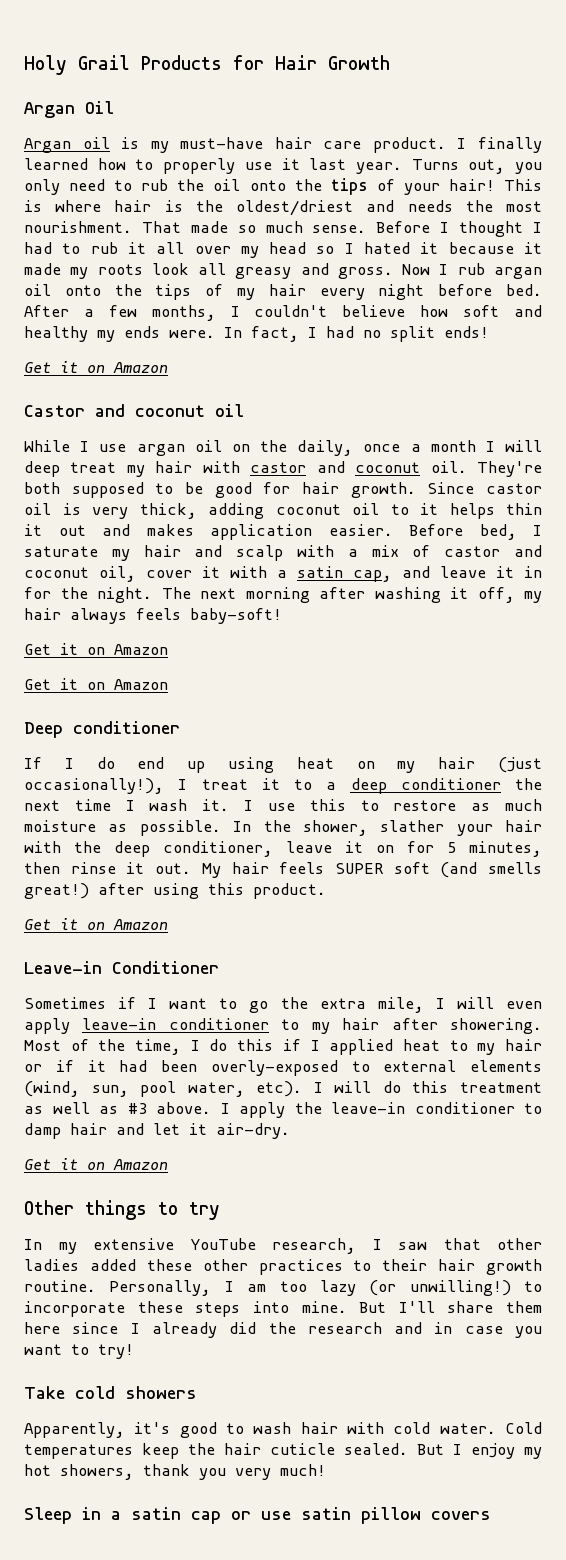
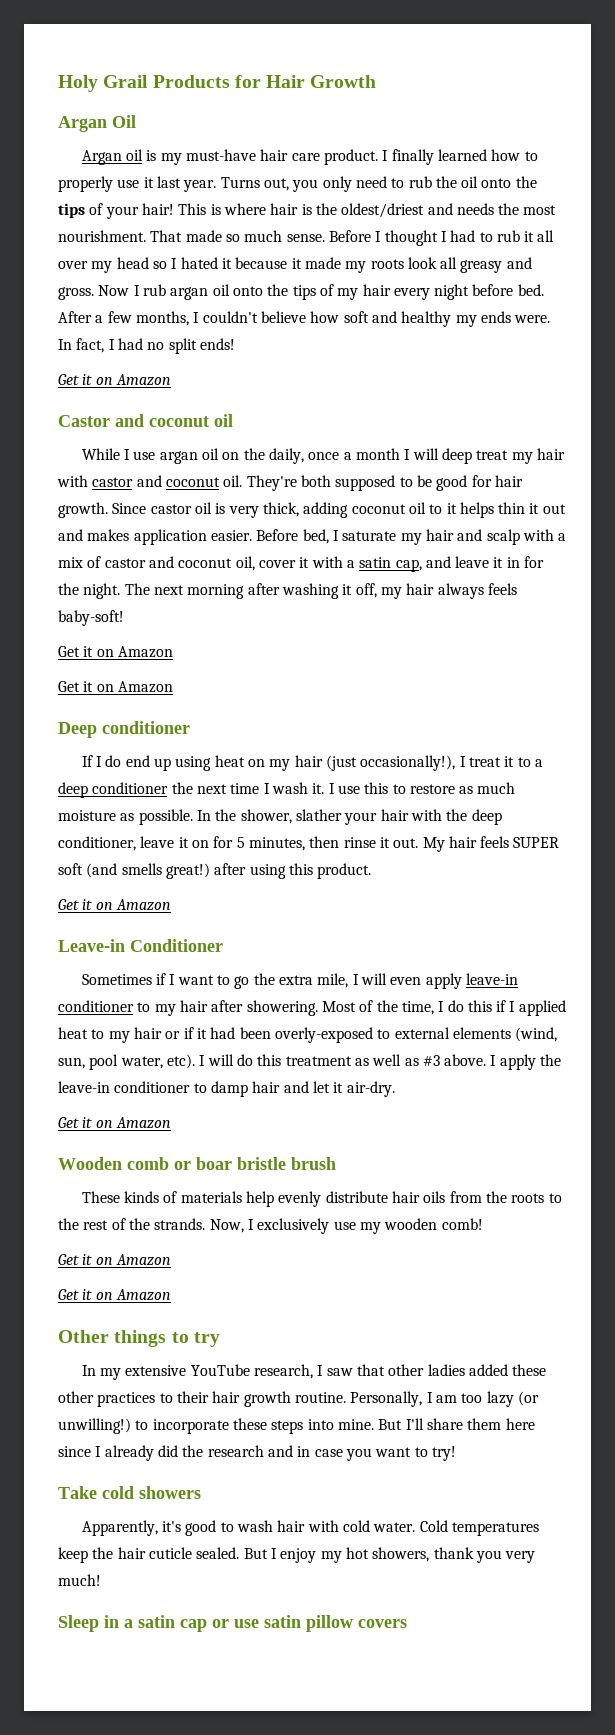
+ Wooden comb or boar bristle brush
+ These kinds of materials help evenly distribute hair oils from the roots to the rest of the strands. Now, I exclusively use my wooden comb!
+ Get it on Amazon
+ Get it on Amazon

